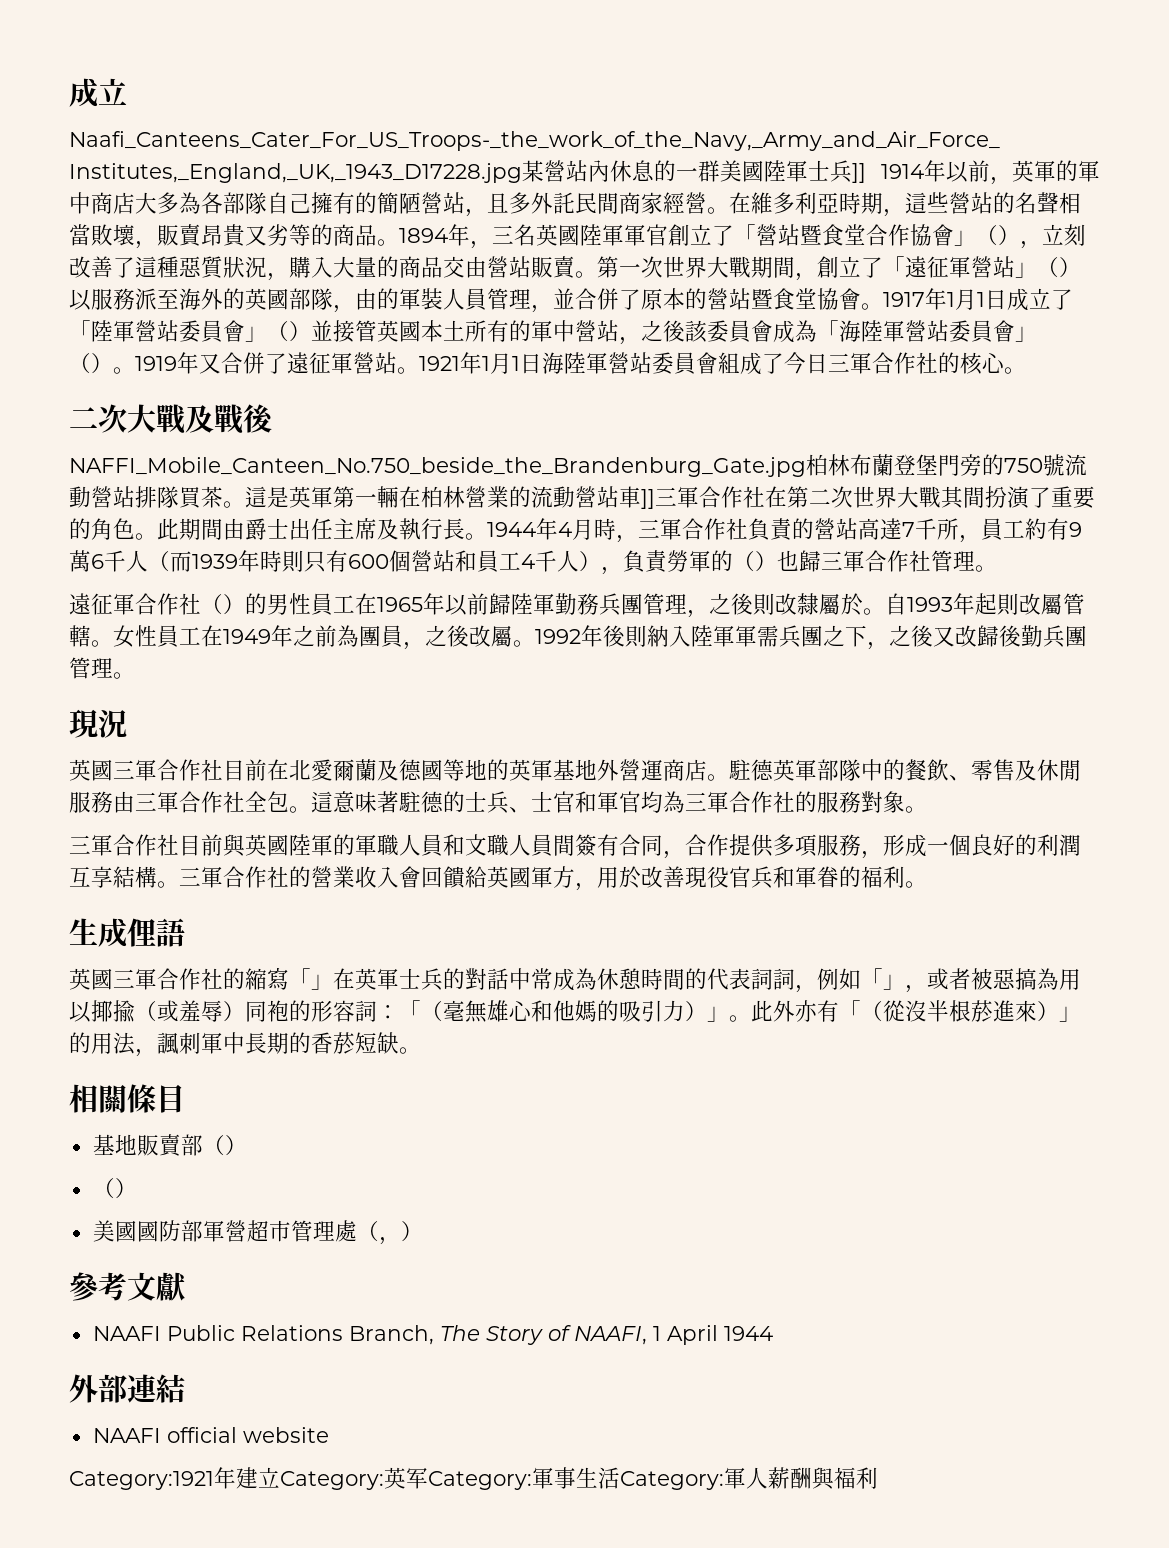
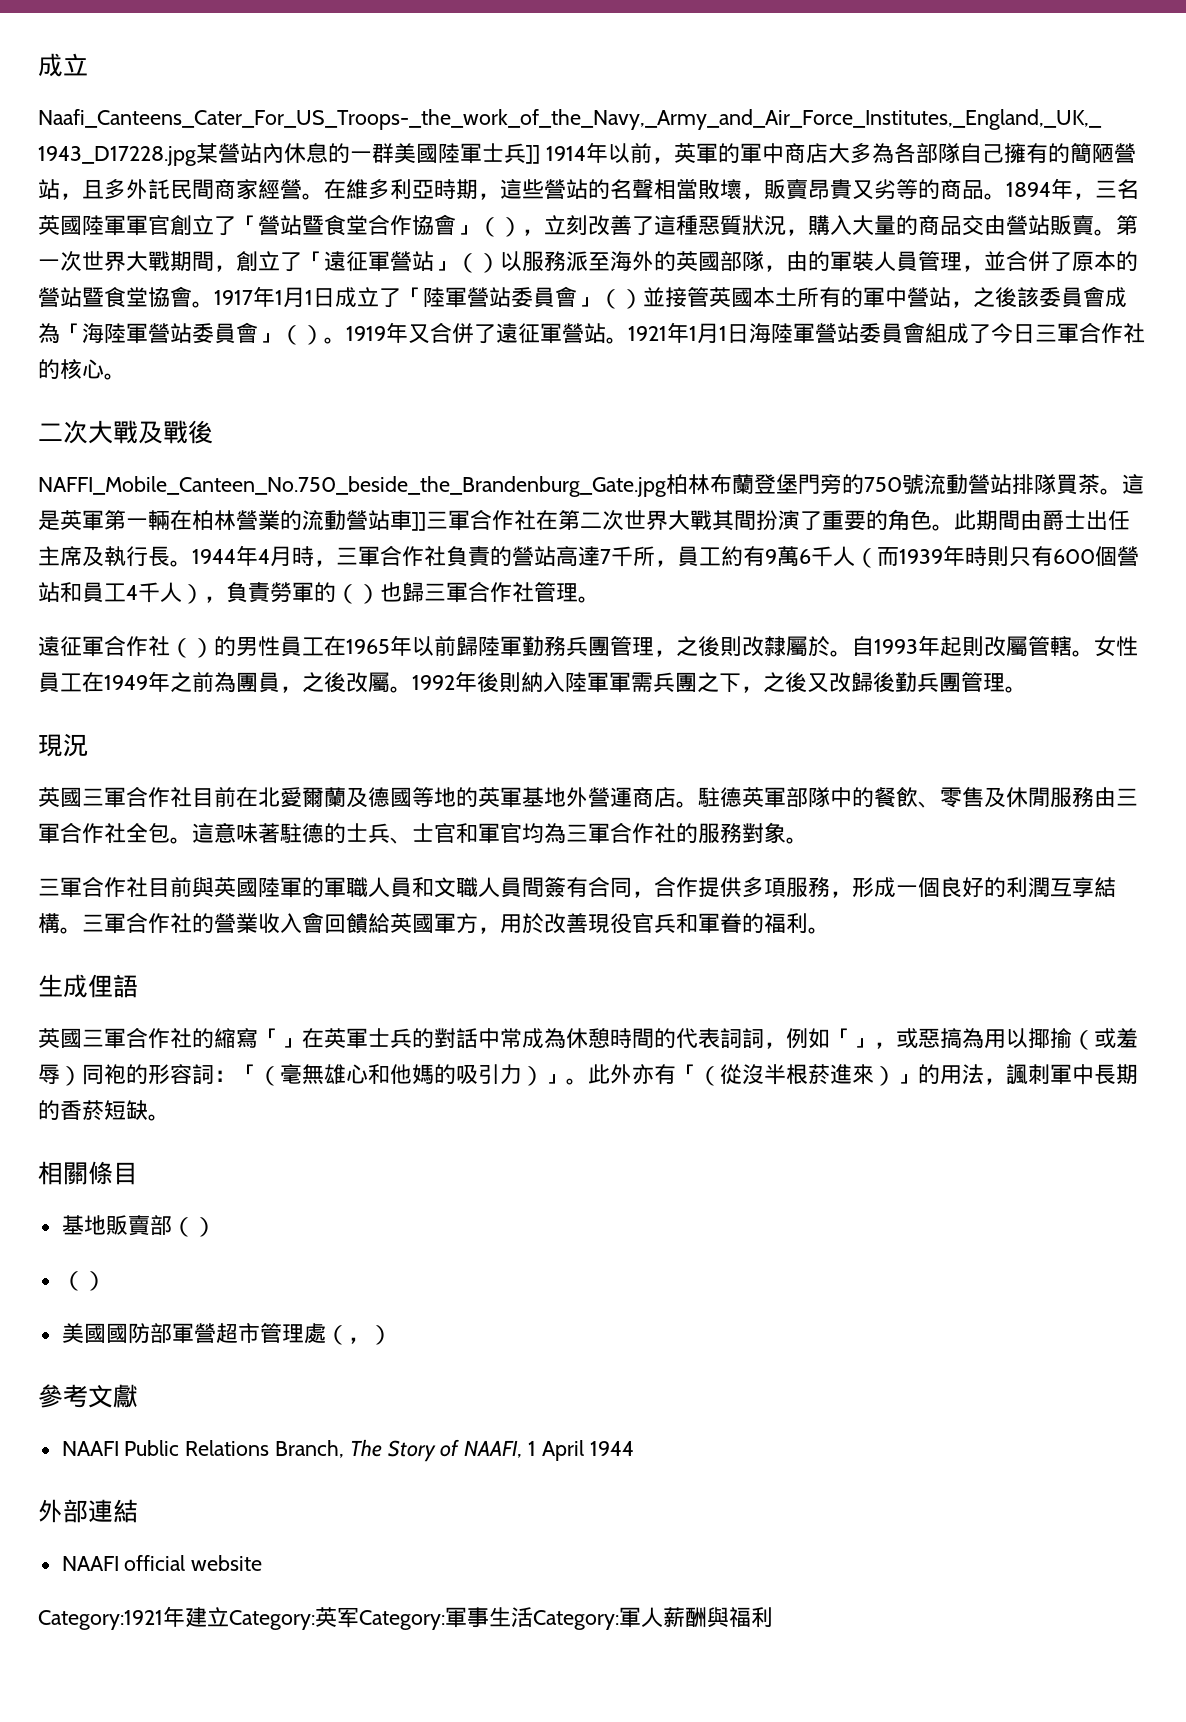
- 英國三軍合作社的縮寫「」在英軍士兵的對話中常成為休憩時間的代表詞詞，例如「」，或者被惡搞為用以揶揄（或羞辱）同袍的形容詞：「（毫無雄心和他媽的吸引力）」。
+ 英國三軍合作社的縮寫「」在英軍士兵的對話中常成為休憩時間的代表詞詞，例如「」，或惡搞為用以揶揄（或羞辱）同袍的形容詞：「（毫無雄心和他媽的吸引力）」。

